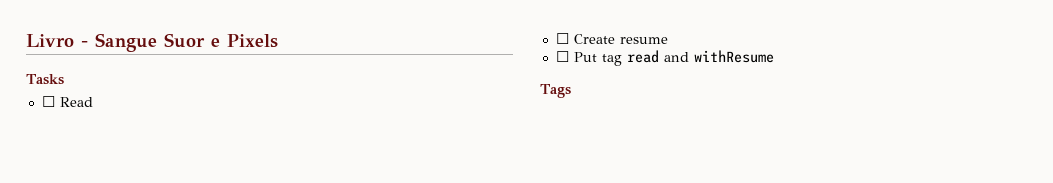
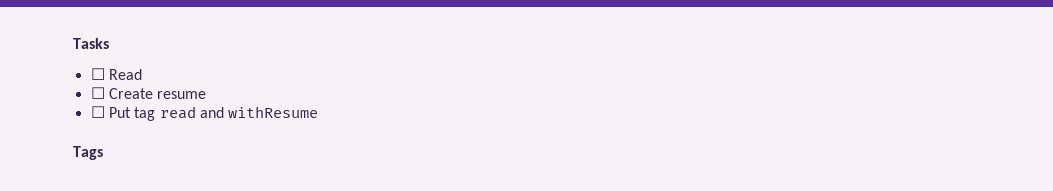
- Livro - Sangue Suor e Pixels

